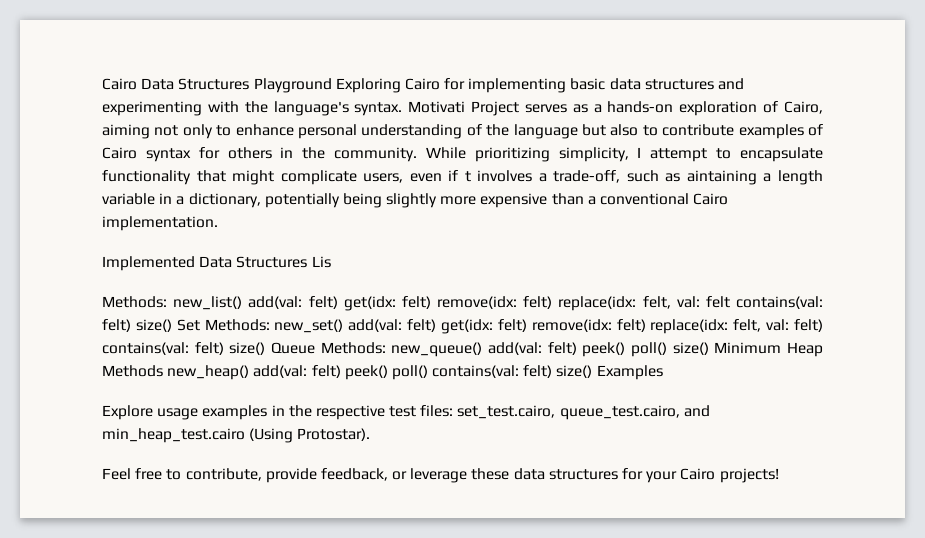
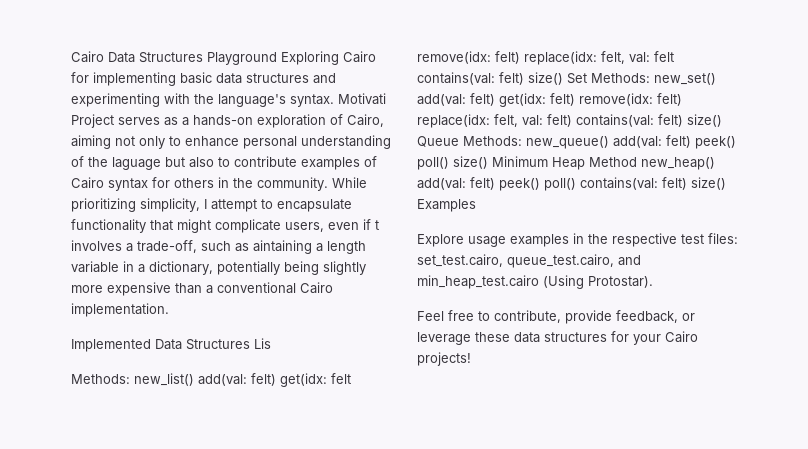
- Motivati Project serves as a hands-on exploration of Cairo, aiming not only to enhance personal understanding of the language but also to contribute examples of Cairo syntax for others in the community.
+ Motivati Project serves as a hands-on exploration of Cairo, aiming not only to enhance personal understanding of the laguage but also to contribute examples of Cairo syntax for others in the community.
- Methods: new_list() add(val: felt) get(idx: felt) remove(idx: felt) replace(idx: felt, val: felt contains(val: felt) size() Set Methods: new_set() add(val: felt) get(idx: felt) remove(idx: felt) replace(idx: felt, val: felt) contains(val: felt) size() Queue Methods: new_queue() add(val: felt) peek() poll() size() Minimum Heap Methods new_heap() add(val: felt) peek() poll() contains(val: felt) size() Examples
+ Methods: new_list() add(val: felt) get(idx: felt remove(idx: felt) replace(idx: felt, val: felt contains(val: felt) size() Set Methods: new_set() add(val: felt) get(idx: felt) remove(idx: felt) replace(idx: felt, val: felt) contains(val: felt) size() Queue Methods: new_queue() add(val: felt) peek() poll() size() Minimum Heap Method new_heap() add(val: felt) peek() poll() contains(val: felt) size() Examples

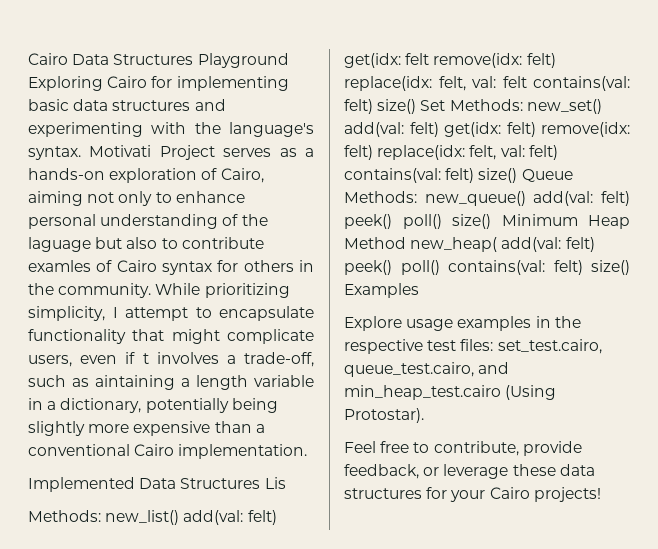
- Motivati Project serves as a hands-on exploration of Cairo, aiming not only to enhance personal understanding of the laguage but also to contribute examples of Cairo syntax for others in the community.
+ Motivati Project serves as a hands-on exploration of Cairo, aiming not only to enhance personal understanding of the laguage but also to contribute examles of Cairo syntax for others in the community.
- Methods: new_list() add(val: felt) get(idx: felt remove(idx: felt) replace(idx: felt, val: felt contains(val: felt) size() Set Methods: new_set() add(val: felt) get(idx: felt) remove(idx: felt) replace(idx: felt, val: felt) contains(val: felt) size() Queue Methods: new_queue() add(val: felt) peek() poll() size() Minimum Heap Method new_heap() add(val: felt) peek() poll() contains(val: felt) size() Examples
+ Methods: new_list() add(val: felt) get(idx: felt remove(idx: felt) replace(idx: felt, val: felt contains(val: felt) size() Set Methods: new_set() add(val: felt) get(idx: felt) remove(idx: felt) replace(idx: felt, val: felt) contains(val: felt) size() Queue Methods: new_queue() add(val: felt) peek() poll() size() Minimum Heap Method new_heap( add(val: felt) peek() poll() contains(val: felt) size() Examples

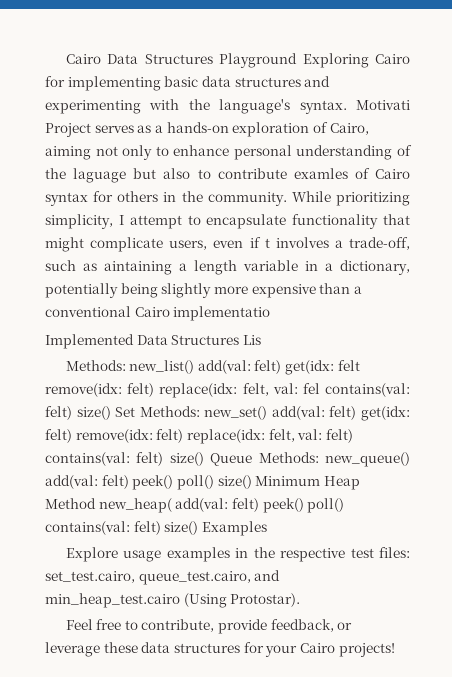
- While prioritizing simplicity, I attempt to encapsulate functionality that might complicate users, even if t involves a trade-off, such as aintaining a length variable in a dictionary, potentially being slightly more expensive than a conventional Cairo implementation.
+ While prioritizing simplicity, I attempt to encapsulate functionality that might complicate users, even if t involves a trade-off, such as aintaining a length variable in a dictionary, potentially being slightly more expensive than a conventional Cairo implementatio
- Methods: new_list() add(val: felt) get(idx: felt remove(idx: felt) replace(idx: felt, val: felt contains(val: felt) size() Set Methods: new_set() add(val: felt) get(idx: felt) remove(idx: felt) replace(idx: felt, val: felt) contains(val: felt) size() Queue Methods: new_queue() add(val: felt) peek() poll() size() Minimum Heap Method new_heap( add(val: felt) peek() poll() contains(val: felt) size() Examples
+ Methods: new_list() add(val: felt) get(idx: felt remove(idx: felt) replace(idx: felt, val: fel contains(val: felt) size() Set Methods: new_set() add(val: felt) get(idx: felt) remove(idx: felt) replace(idx: felt, val: felt) contains(val: felt) size() Queue Methods: new_queue() add(val: felt) peek() poll() size() Minimum Heap Method new_heap( add(val: felt) peek() poll() contains(val: felt) size() Examples

